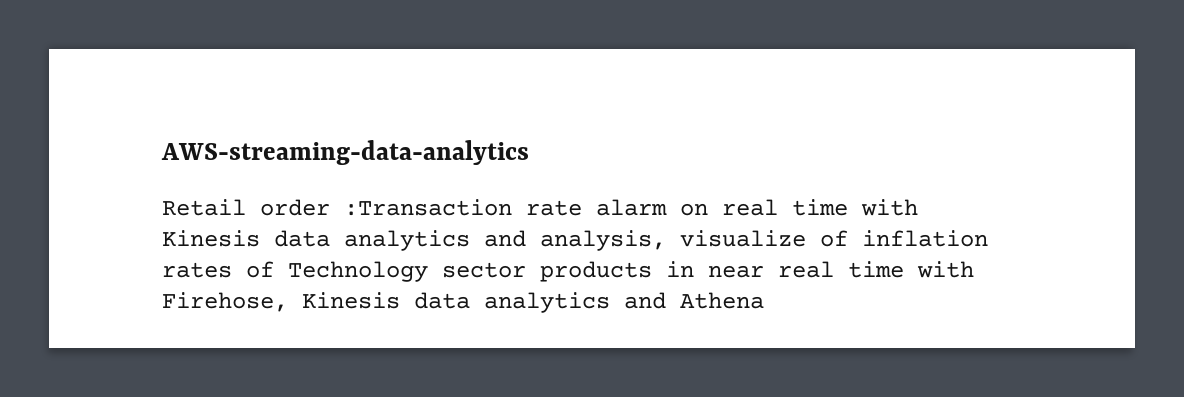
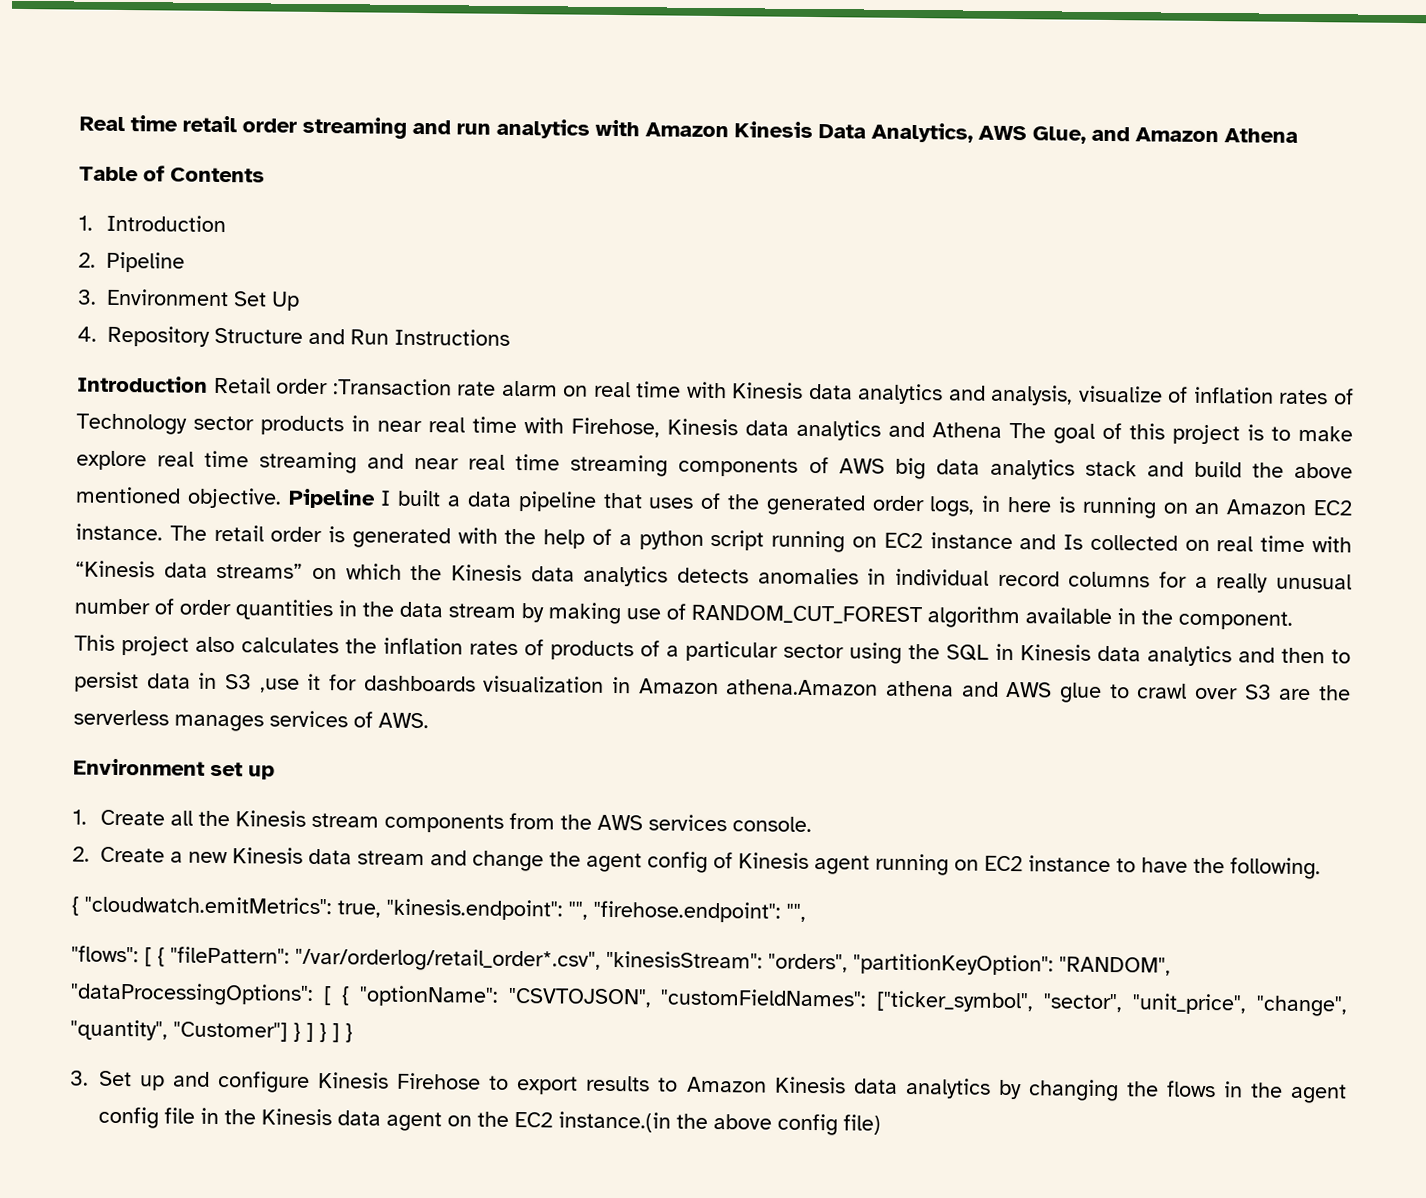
- AWS-streaming-data-analytics
- Retail order :Transaction rate alarm on real time with Kinesis data analytics and analysis, visualize of inflation rates of Technology sector products in near real time with Firehose, Kinesis data analytics and Athena
+ Real time retail order streaming and run analytics with Amazon Kinesis Data Analytics, AWS Glue, and Amazon Athena
+ Table of Contents
+ 1. Introduction
+ 2. Pipeline
+ 3. Environment Set Up
+ 4. Repository Structure and Run Instructions
+ Introduction Retail order :Transaction rate alarm on real time with Kinesis data analytics and analysis, visualize of inflation rates of Technology sector products in near real time with Firehose, Kinesis data analytics and Athena The goal of this project is to make explore real time streaming and near real time streaming components of AWS big data analytics stack and build the above mentioned objective. Pipeline I built a data pipeline that uses of the generated order logs, in here is running on an Amazon EC2 instance. The retail order is generated with the help of a python script running on EC2 instance and Is collected on real time with “Kinesis data streams” on which the Kinesis data analytics detects anomalies in individual record columns for a really unusual number of order quantities in the data stream by making use of RANDOM_CUT_FOREST algorithm available in the component.
+ This project also calculates the inflation rates of products of a particular sector using the SQL in Kinesis data analytics and then to persist data in S3 ,use it for dashboards visualization in Amazon athena.Amazon athena and AWS glue to crawl over S3 are the serverless manages services of AWS.
+ Environment set up
+ 1. Create all the Kinesis stream components from the AWS services console.
+ 2. Create a new Kinesis data stream and change the agent config of Kinesis agent running on EC2 instance to have the following.
+ { "cloudwatch.emitMetrics": true, "kinesis.endpoint": "", "firehose.endpoint": "",
+ "flows": [ { "filePattern": "/var/orderlog/retail_order*.csv", "kinesisStream": "orders", "partitionKeyOption": "RANDOM", "dataProcessingOptions": [ { "optionName": "CSVTOJSON", "customFieldNames": ["ticker_symbol", "sector", "unit_price", "change", "quantity", "Customer"] } ] } ] }
+ 3. Set up and configure Kinesis Firehose to export results to Amazon Kinesis data analytics by changing the flows in the agent config file in the Kinesis data agent on the EC2 instance.(in the above config file)

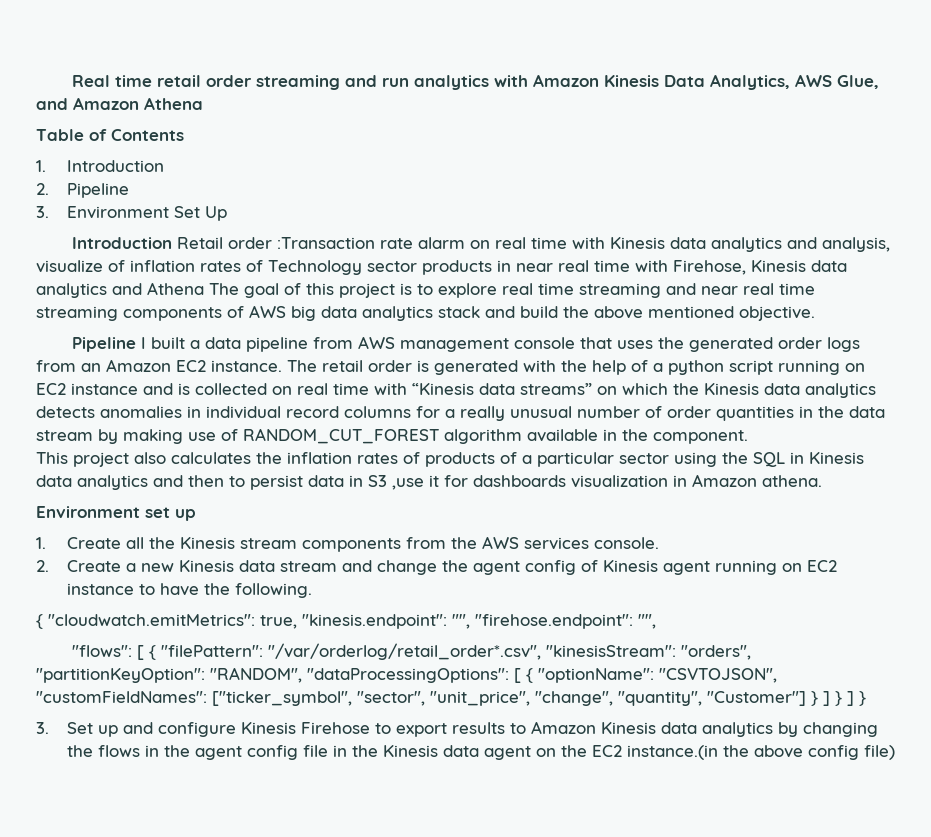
- 4. Repository Structure and Run Instructions
- Introduction Retail order :Transaction rate alarm on real time with Kinesis data analytics and analysis, visualize of inflation rates of Technology sector products in near real time with Firehose, Kinesis data analytics and Athena The goal of this project is to make explore real time streaming and near real time streaming components of AWS big data analytics stack and build the above mentioned objective. Pipeline I built a data pipeline that uses of the generated order logs, in here is running on an Amazon EC2 instance.
+ Introduction Retail order :Transaction rate alarm on real time with Kinesis data analytics and analysis, visualize of inflation rates of Technology sector products in near real time with Firehose, Kinesis data analytics and Athena The goal of this project is to explore real time streaming and near real time streaming components of AWS big data analytics stack and build the above mentioned objective.
+ Pipeline I built a data pipeline from AWS management console that uses the generated order logs from an Amazon EC2 instance.
- The retail order is generated with the help of a python script running on EC2 instance and Is collected on real time with “Kinesis data streams” on which the Kinesis data analytics detects anomalies in individual record columns for a really unusual number of order quantities in the data stream by making use of RANDOM_CUT_FOREST algorithm available in the component.
+ The retail order is generated with the help of a python script running on EC2 instance and is collected on real time with “Kinesis data streams” on which the Kinesis data analytics detects anomalies in individual record columns for a really unusual number of order quantities in the data stream by making use of RANDOM_CUT_FOREST algorithm available in the component.
- This project also calculates the inflation rates of products of a particular sector using the SQL in Kinesis data analytics and then to persist data in S3 ,use it for dashboards visualization in Amazon athena.Amazon athena and AWS glue to crawl over S3 are the serverless manages services of AWS.
+ This project also calculates the inflation rates of products of a particular sector using the SQL in Kinesis data analytics and then to persist data in S3 ,use it for dashboards visualization in Amazon athena.

